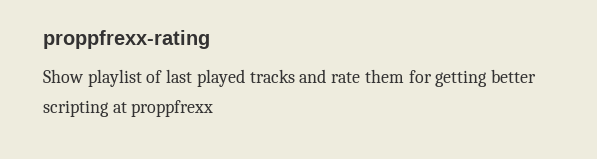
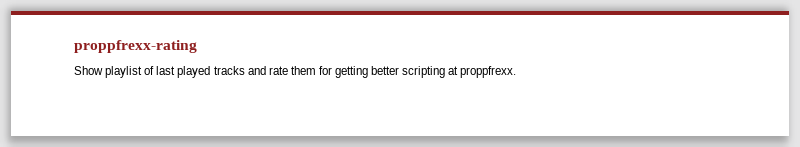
- Show playlist of last played tracks and rate them for getting better scripting at proppfrexx
+ Show playlist of last played tracks and rate them for getting better scripting at proppfrexx.

